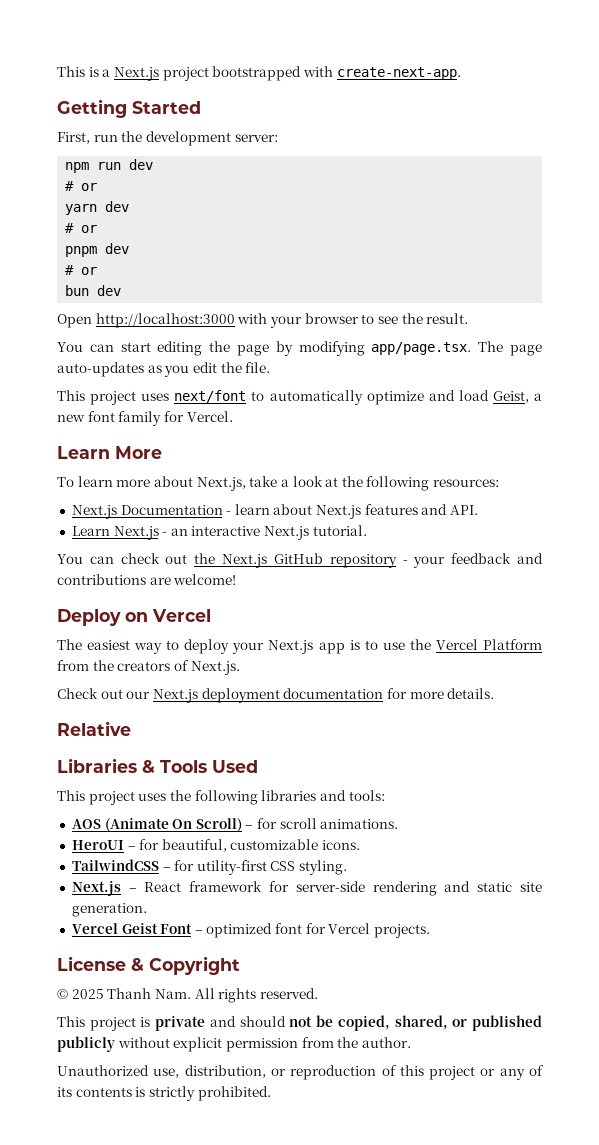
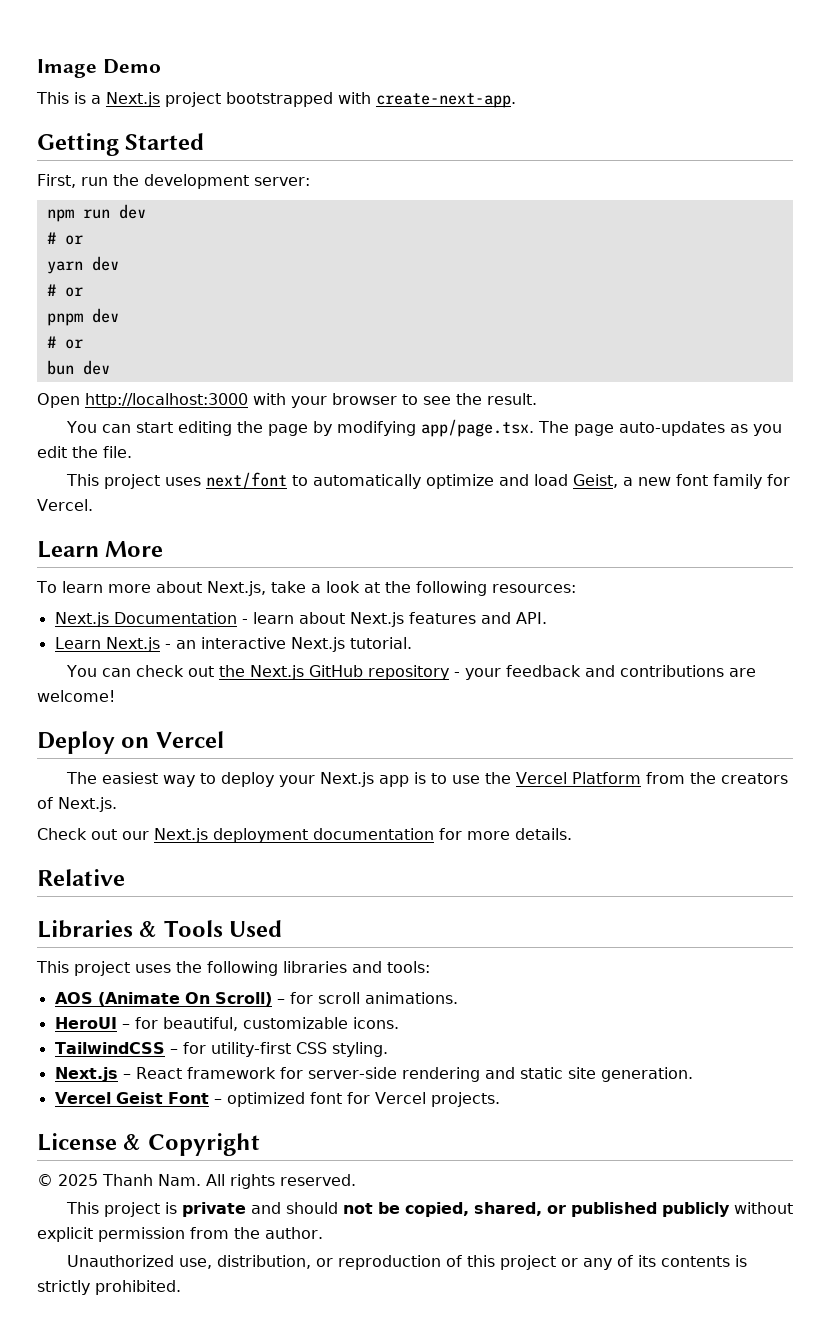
+ Image Demo

